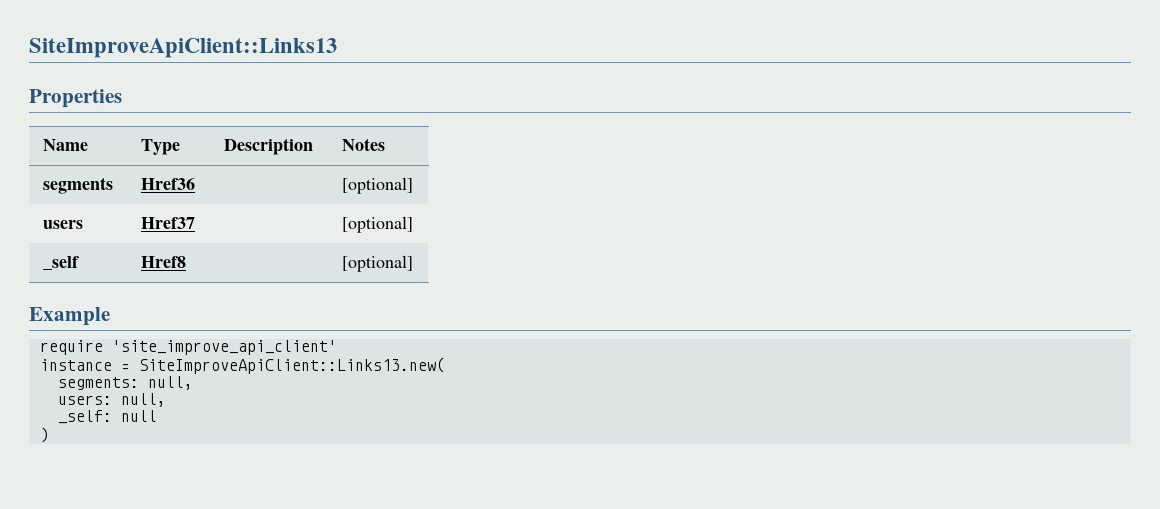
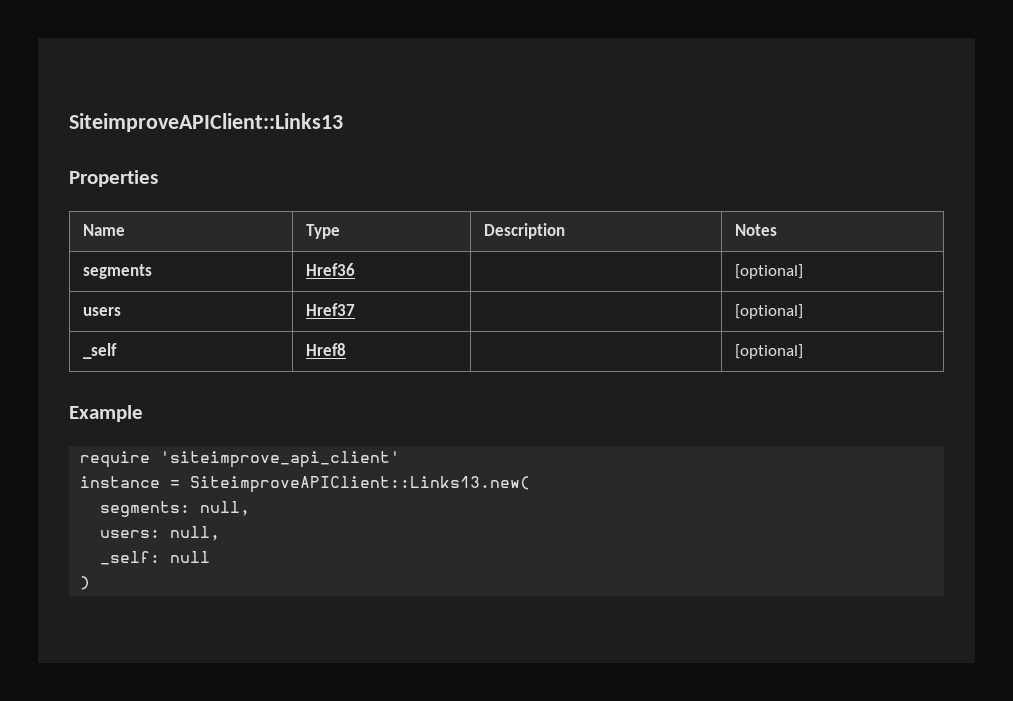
- SiteImproveApiClient::Links13
+ SiteimproveAPIClient::Links13
- require 'site_improve_api_client'
+ require 'siteimprove_api_client'
- instance = SiteImproveApiClient::Links13.new(
+ instance = SiteimproveAPIClient::Links13.new(

